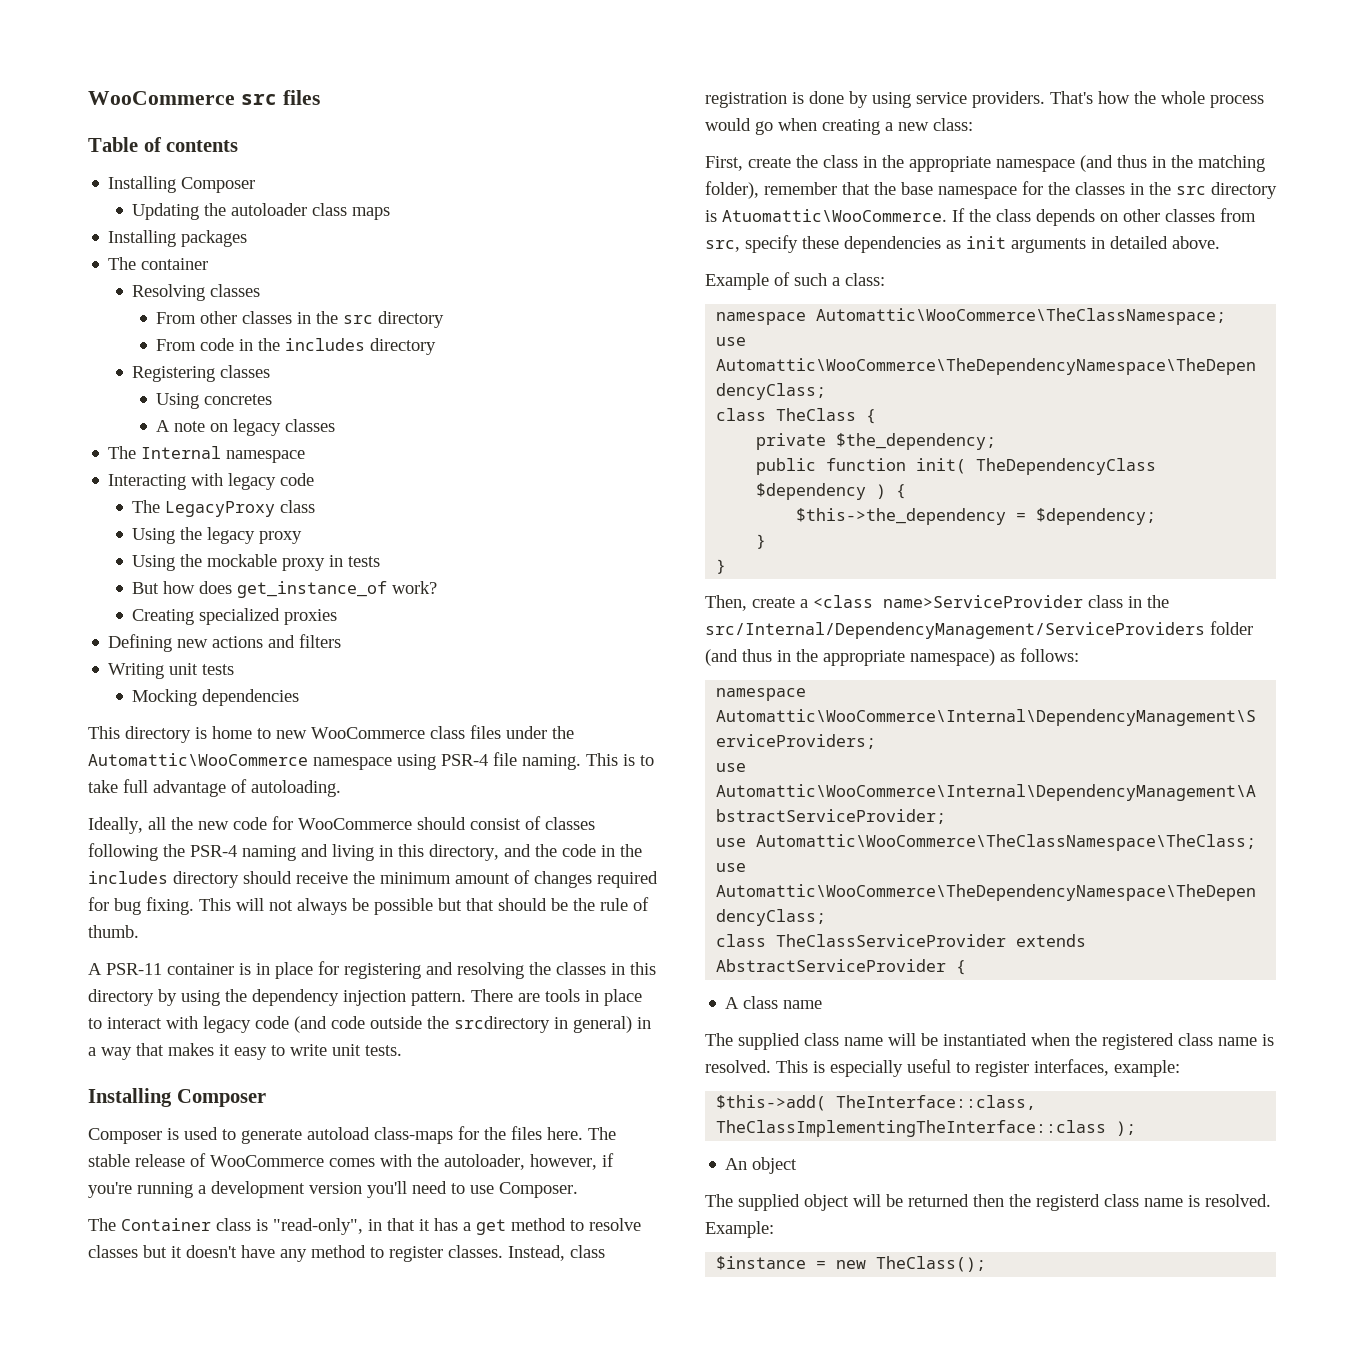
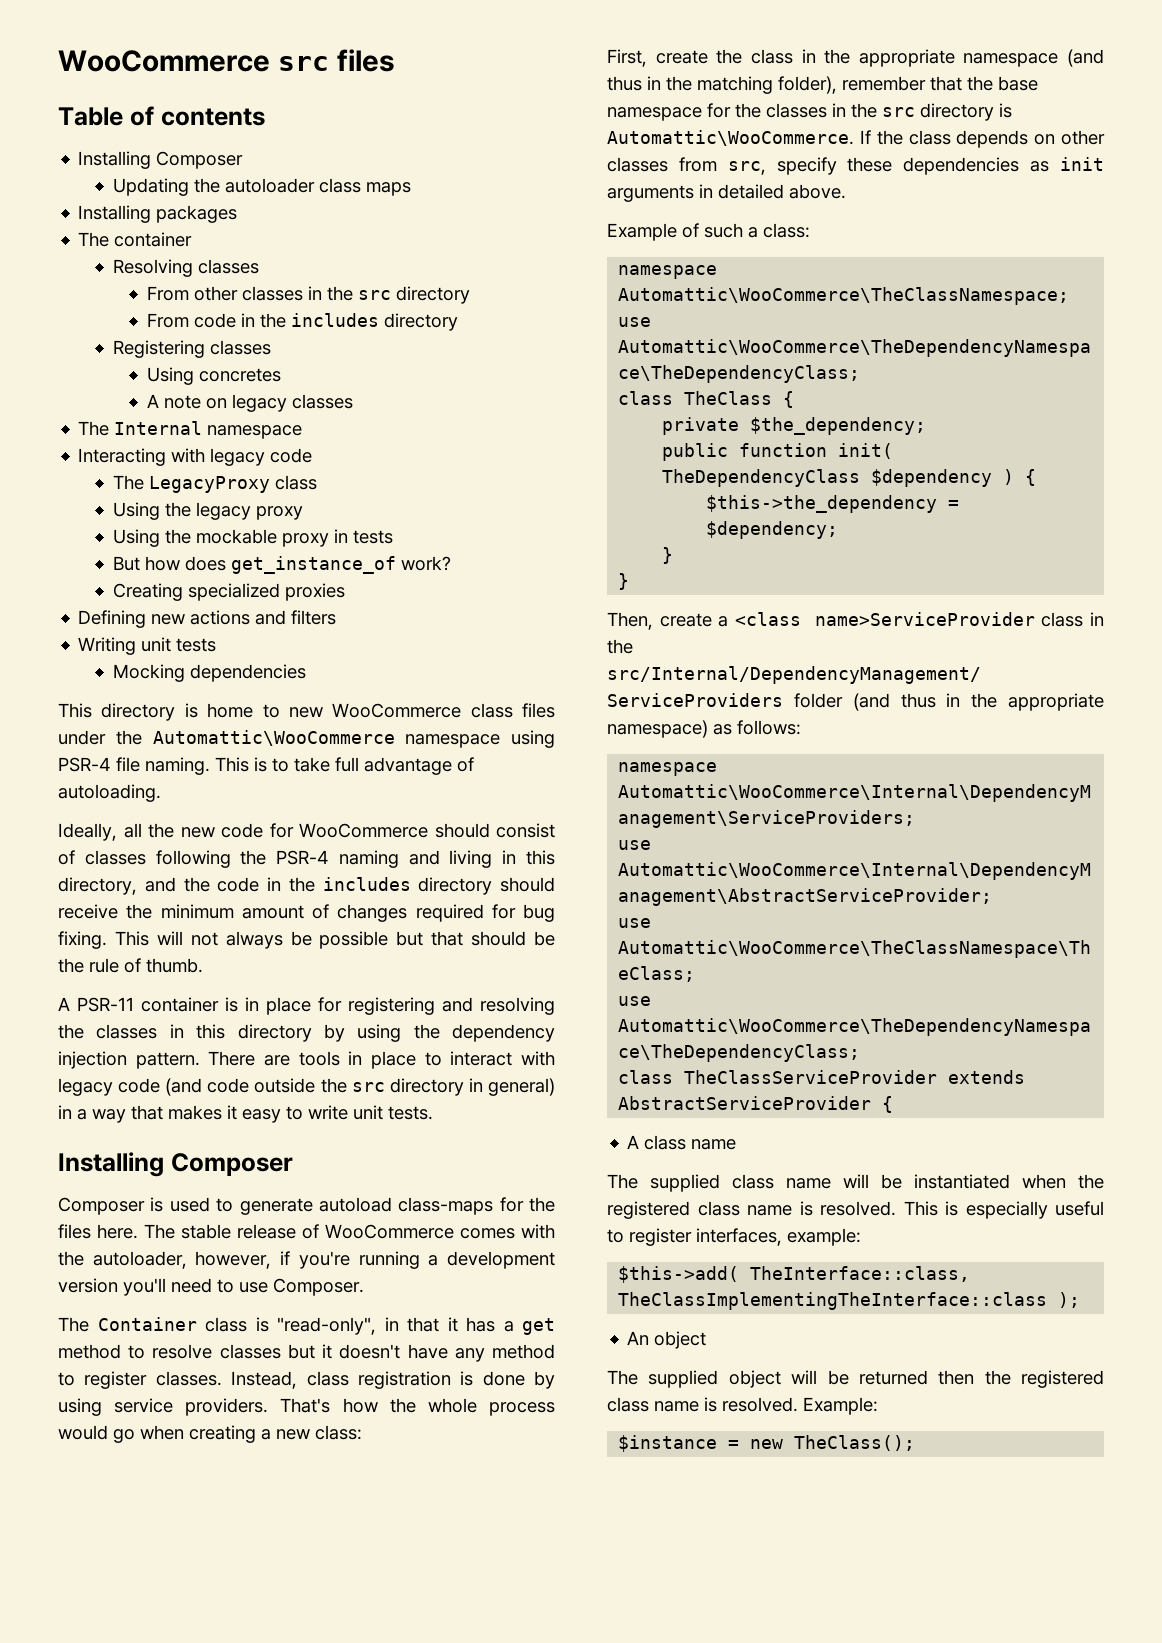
- There are tools in place to interact with legacy code (and code outside the srcdirectory in general) in a way that makes it easy to write unit tests.
+ There are tools in place to interact with legacy code (and code outside the src directory in general) in a way that makes it easy to write unit tests.
- First, create the class in the appropriate namespace (and thus in the matching folder), remember that the base namespace for the classes in the src directory is Atuomattic\WooCommerce.
+ First, create the class in the appropriate namespace (and thus in the matching folder), remember that the base namespace for the classes in the src directory is Automattic\WooCommerce.
- The supplied object will be returned then the registerd class name is resolved.
+ The supplied object will be returned then the registered class name is resolved.

